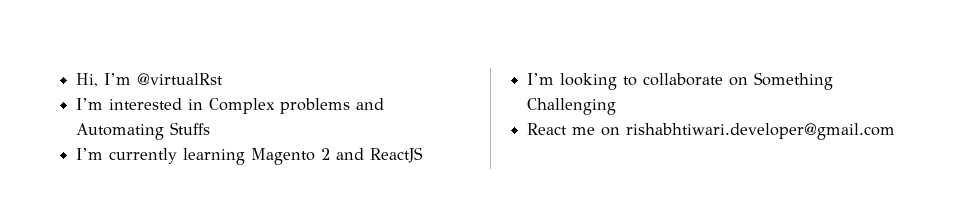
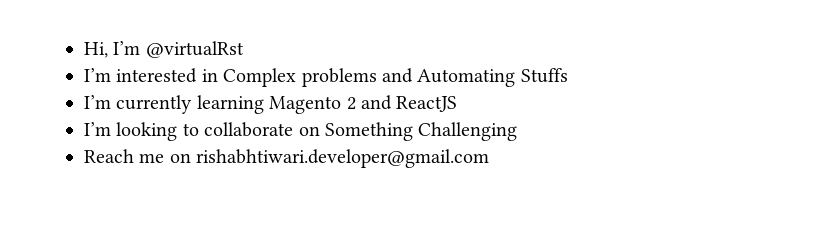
- React me on rishabhtiwari.developer@gmail.com
+ Reach me on rishabhtiwari.developer@gmail.com

